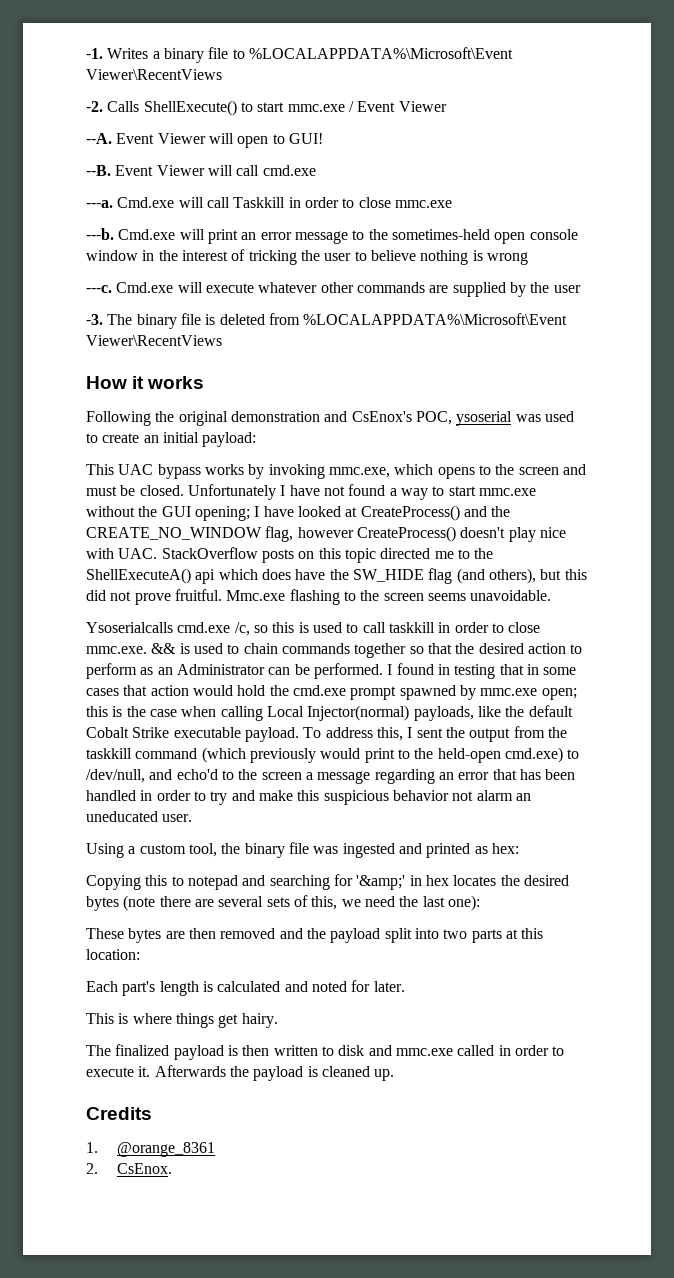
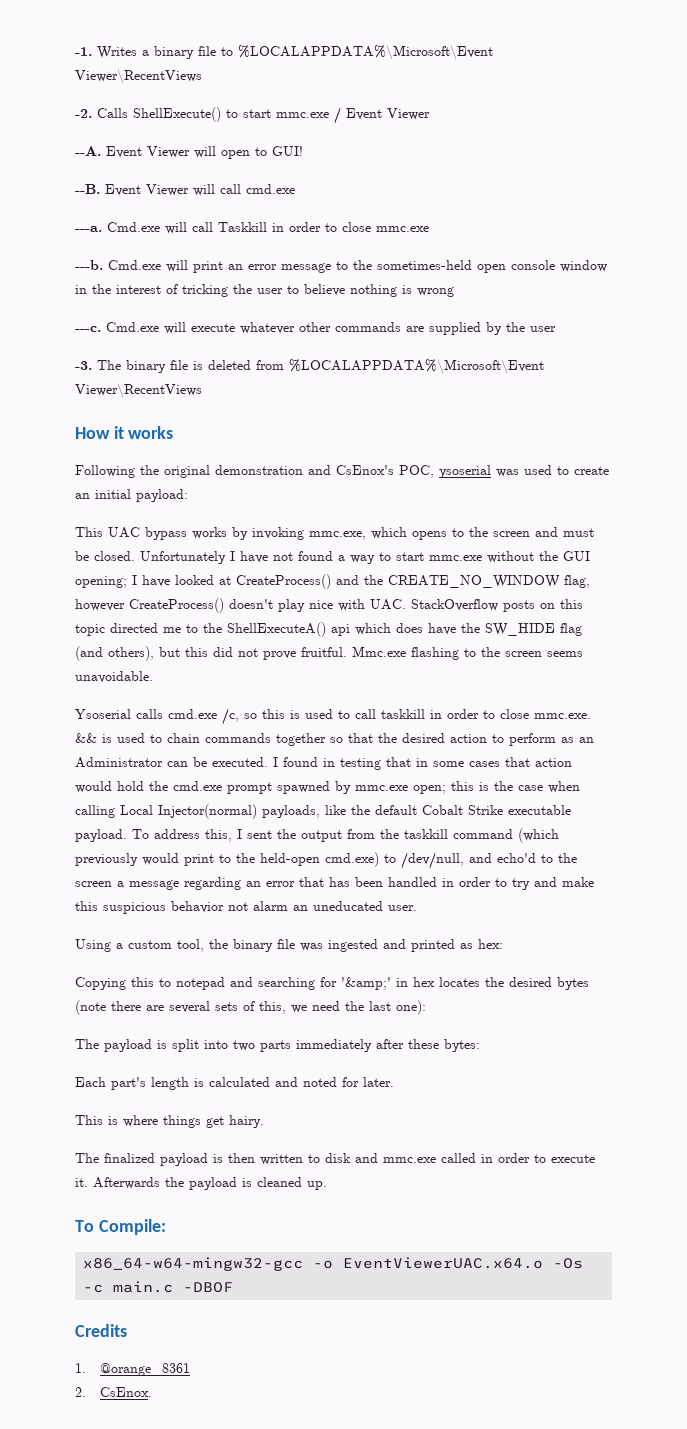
- Ysoserialcalls cmd.exe /c, so this is used to call taskkill in order to close mmc.exe. && is used to chain commands together so that the desired action to perform as an Administrator can be performed.
+ Ysoserial calls cmd.exe /c, so this is used to call taskkill in order to close mmc.exe. && is used to chain commands together so that the desired action to perform as an Administrator can be executed.
- These bytes are then removed and the payload split into two parts at this location:
+ The payload is split into two parts immediately after these bytes:
+ To Compile:
+ x86_64-w64-mingw32-gcc -o EventViewerUAC.x64.o -Os -c main.c -DBOF

